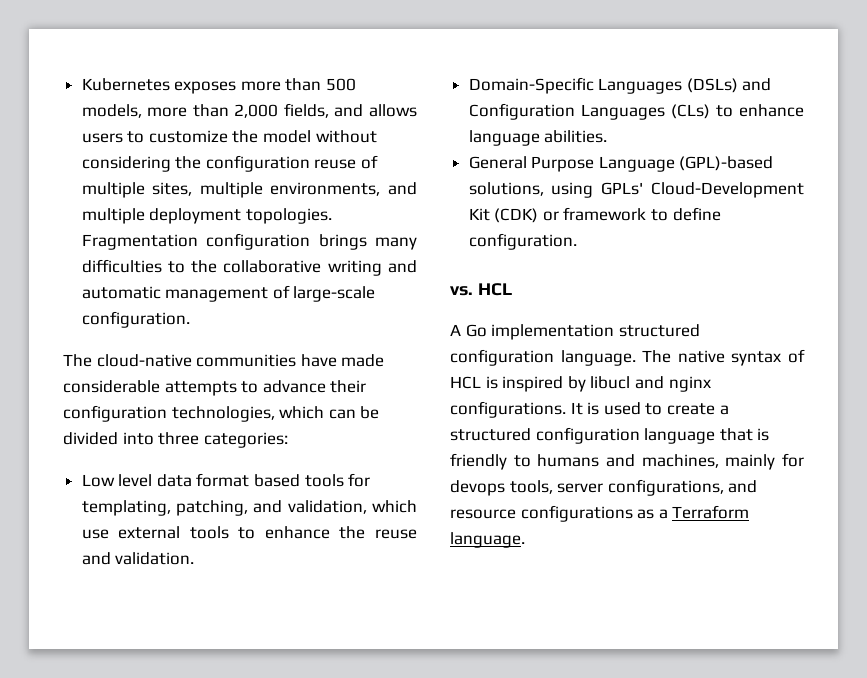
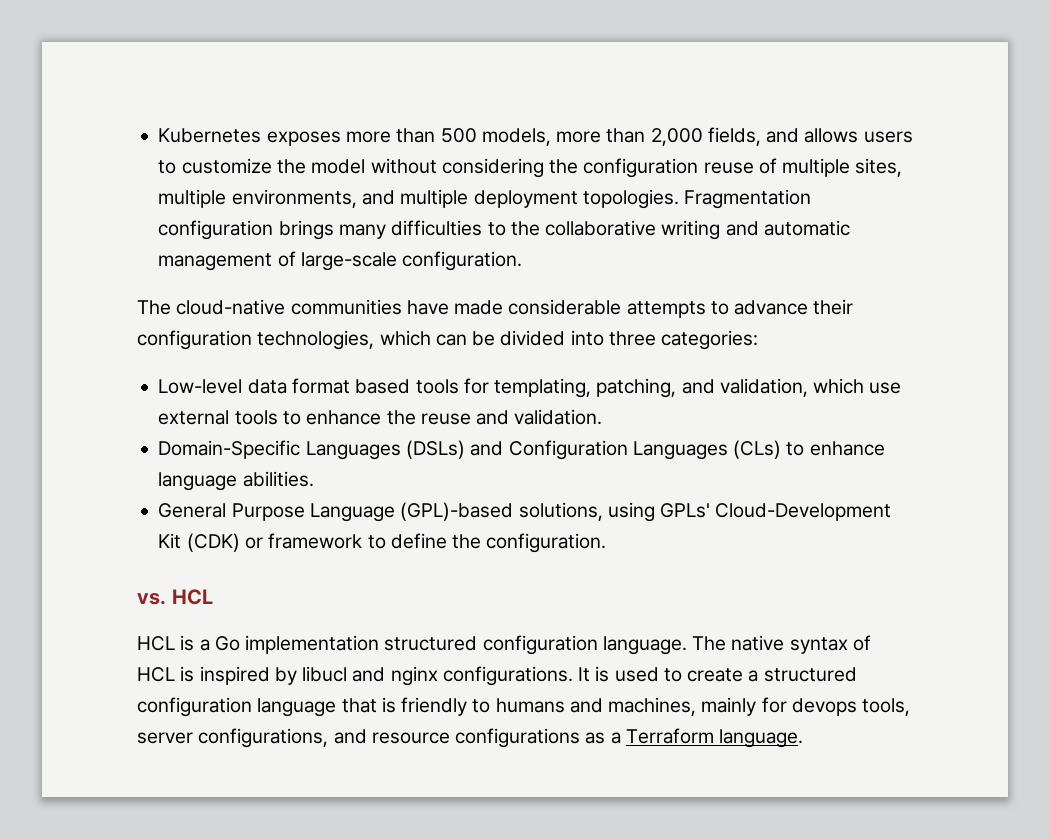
- Low level data format based tools for templating, patching, and validation, which use external tools to enhance the reuse and validation.
+ Low-level data format based tools for templating, patching, and validation, which use external tools to enhance the reuse and validation.
- General Purpose Language (GPL)-based solutions, using GPLs' Cloud-Development Kit (CDK) or framework to define configuration.
+ General Purpose Language (GPL)-based solutions, using GPLs' Cloud-Development Kit (CDK) or framework to define the configuration.
- A Go implementation structured configuration language.
+ HCL is a Go implementation structured configuration language.

